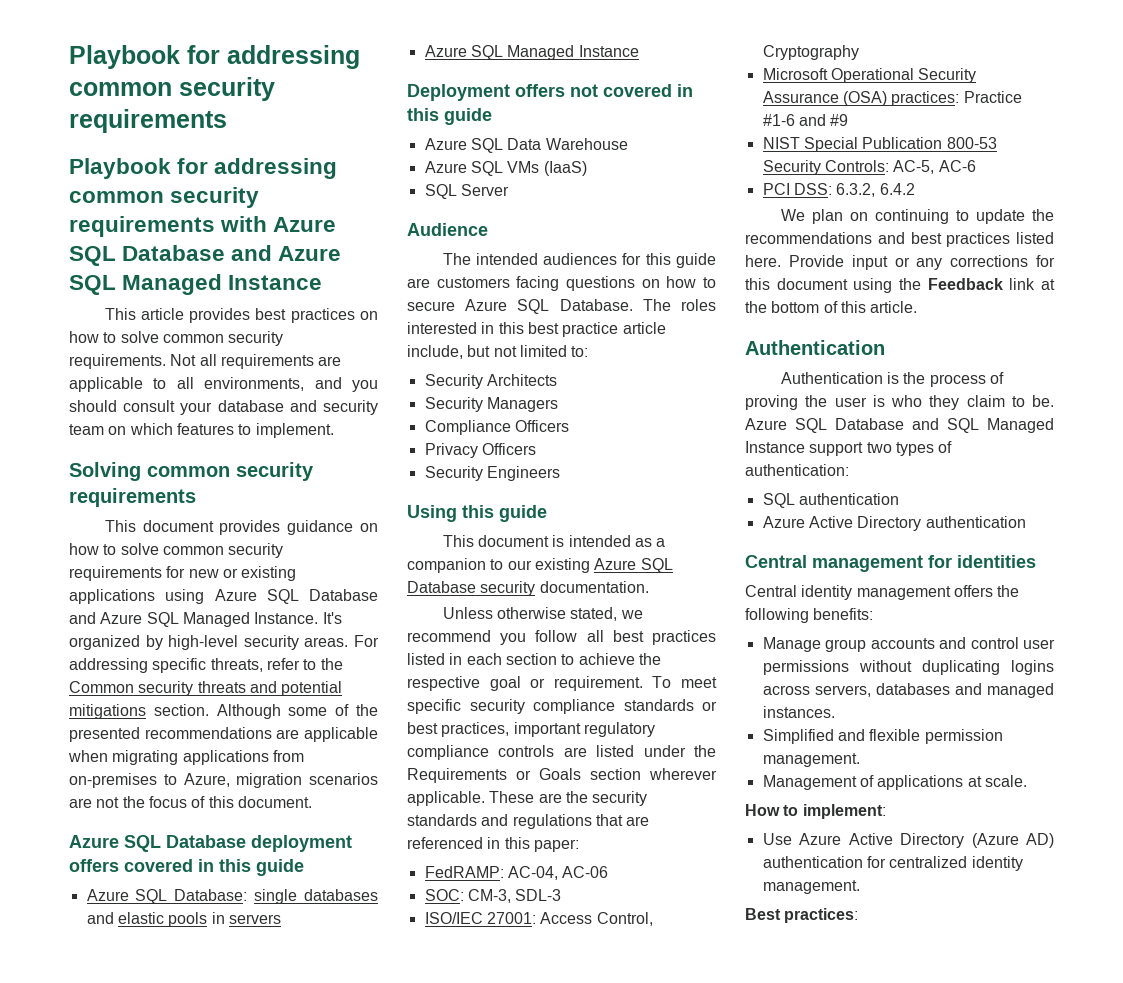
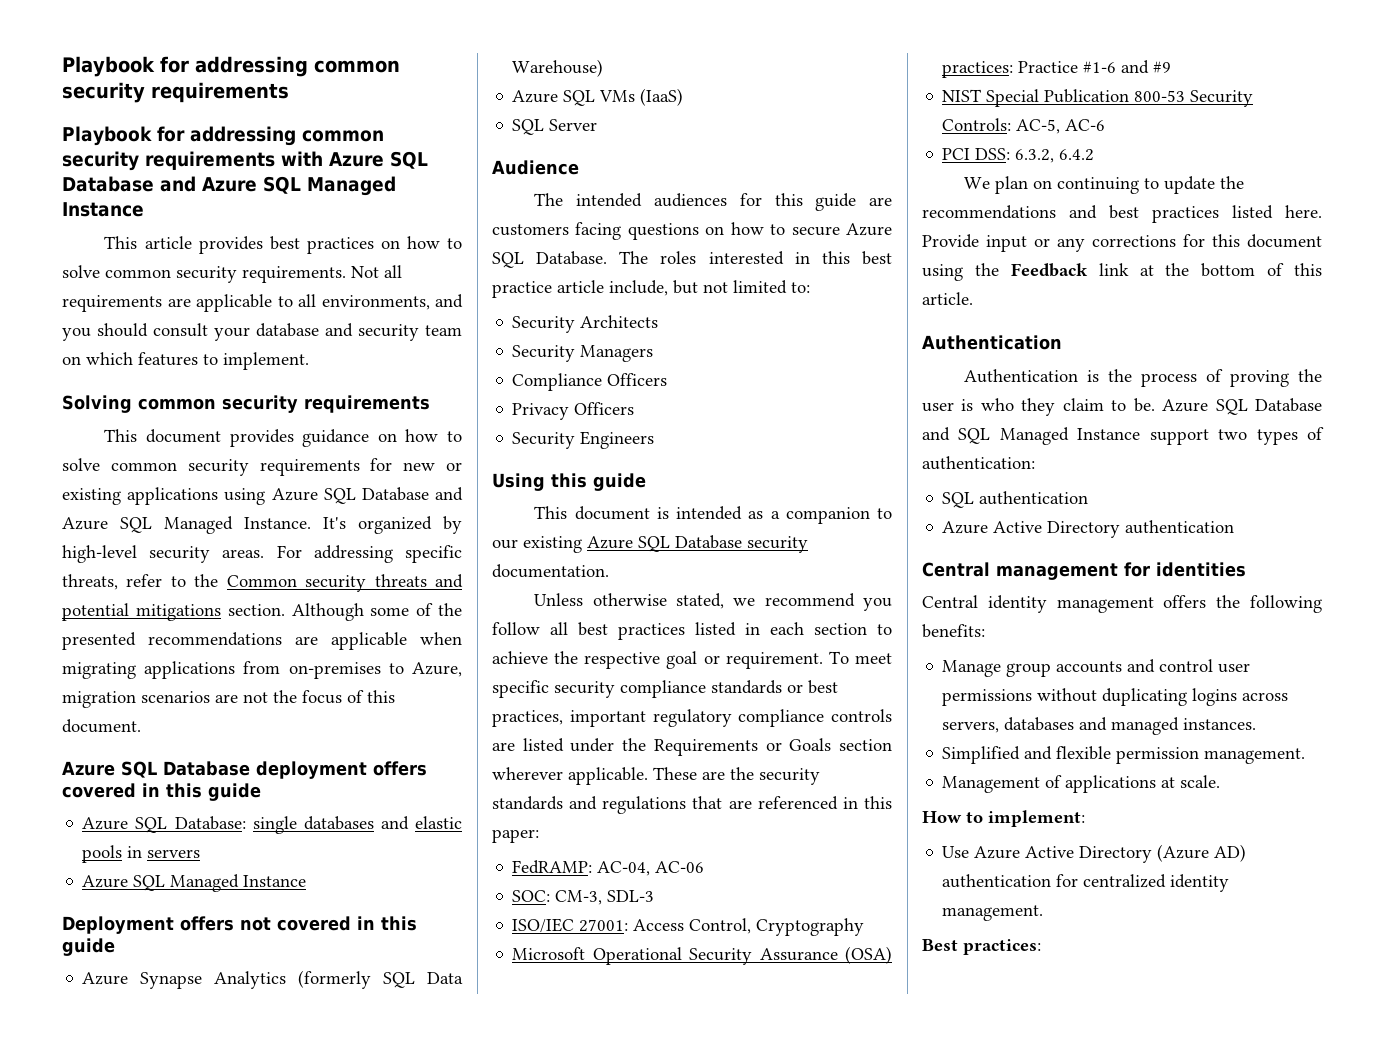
- Azure SQL Data Warehouse
+ Azure Synapse Analytics (formerly SQL Data Warehouse)

